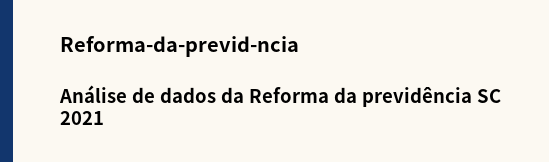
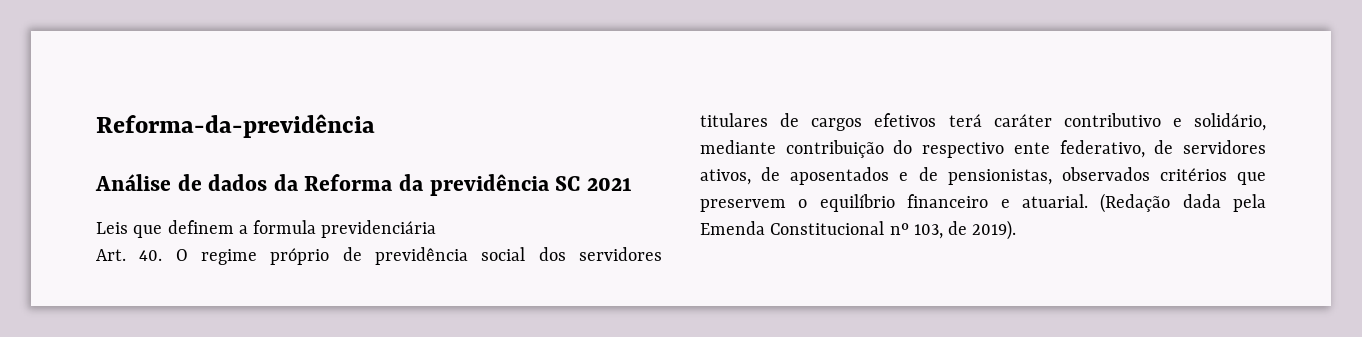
- Reforma-da-previd-ncia
+ Reforma-da-previdência
+ Leis que definem a formula previdenciária
+ Art. 40. O regime próprio de previdência social dos servidores titulares de cargos efetivos terá caráter contributivo e solidário, mediante contribuição do respectivo ente federativo, de servidores ativos, de aposentados e de pensionistas, observados critérios que preservem o equilíbrio financeiro e atuarial. (Redação dada pela Emenda Constitucional nº 103, de 2019).

